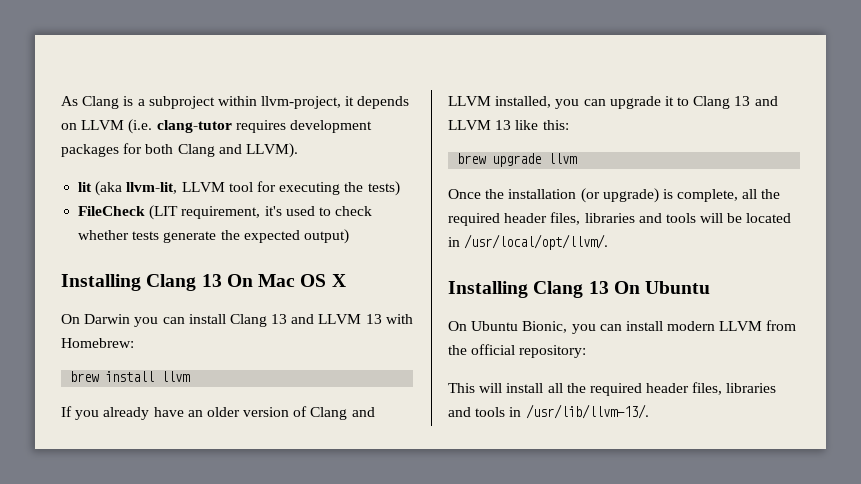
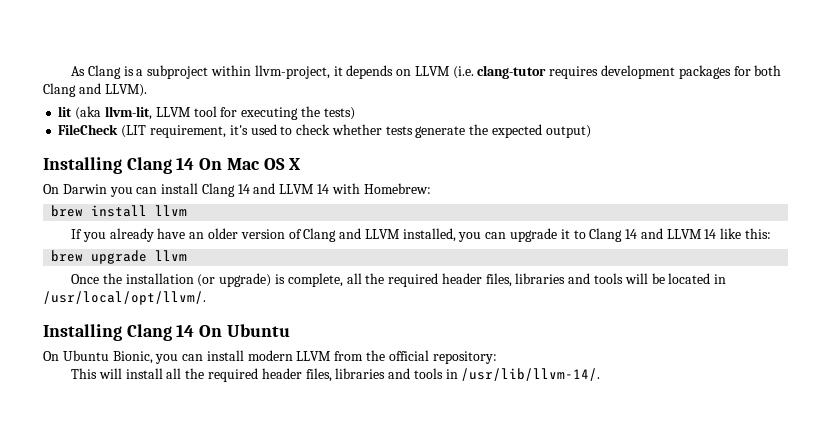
- Installing Clang 13 On Mac OS X
+ Installing Clang 14 On Mac OS X
- On Darwin you can install Clang 13 and LLVM 13 with Homebrew:
+ On Darwin you can install Clang 14 and LLVM 14 with Homebrew:
- If you already have an older version of Clang and LLVM installed, you can upgrade it to Clang 13 and LLVM 13 like this:
+ If you already have an older version of Clang and LLVM installed, you can upgrade it to Clang 14 and LLVM 14 like this:
- Installing Clang 13 On Ubuntu
+ Installing Clang 14 On Ubuntu
- This will install all the required header files, libraries and tools in /usr/lib/llvm-13/.
+ This will install all the required header files, libraries and tools in /usr/lib/llvm-14/.

